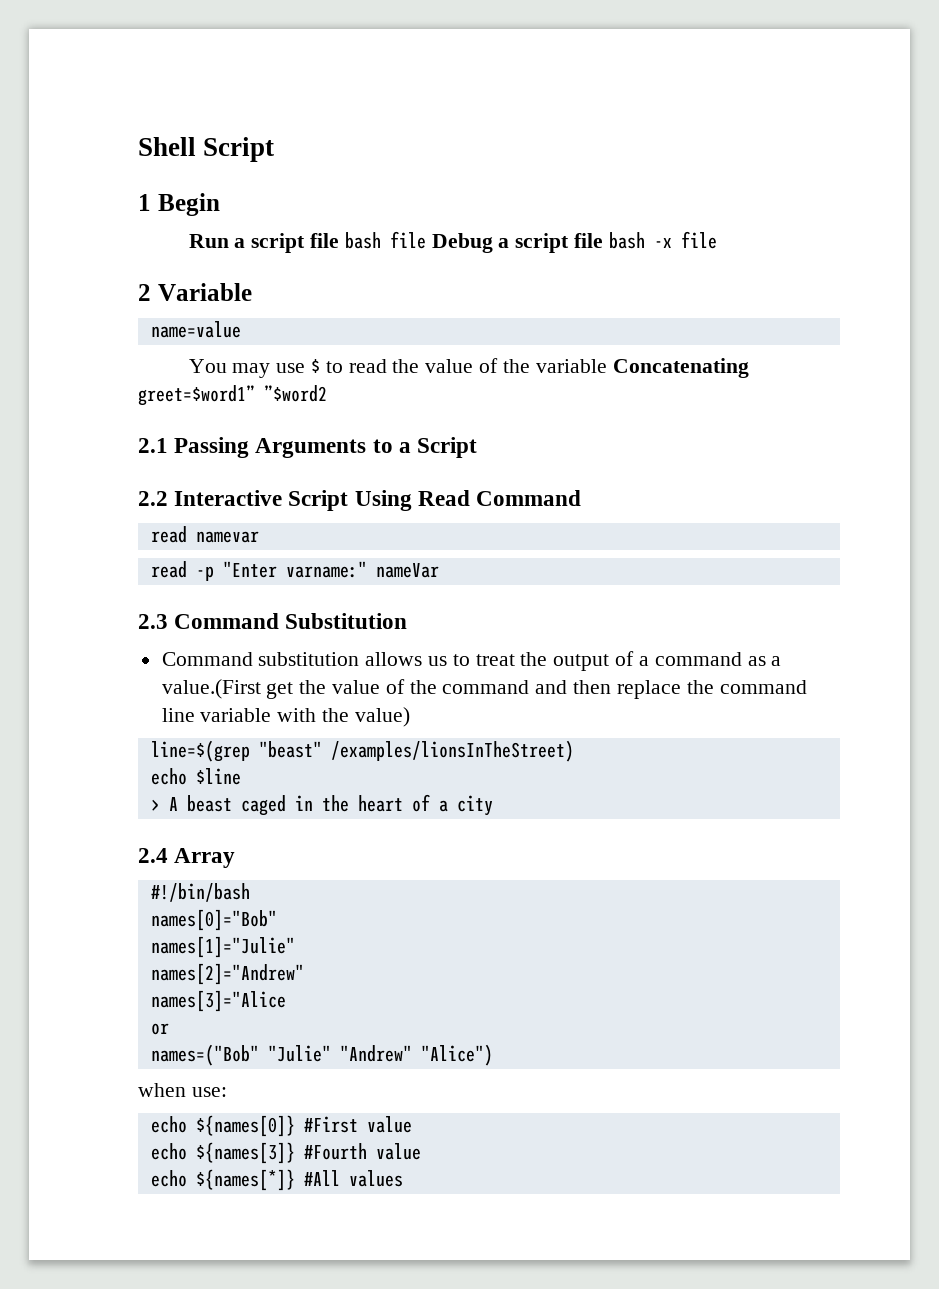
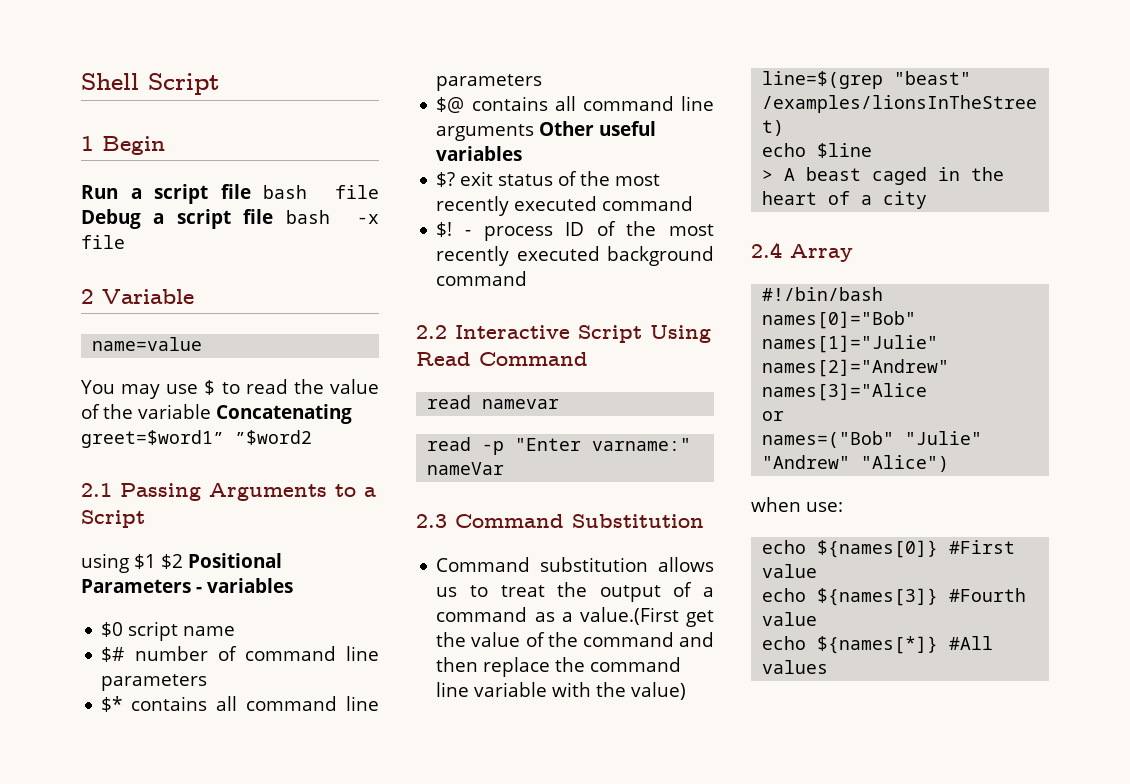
+ using $1 $2 Positional Parameters - variables
+ $0 script name
+ $# number of command line parameters
+ $* contains all command line parameters
+ $@ contains all command line arguments Other useful variables
+ $? exit status of the most recently executed command
+ $! - process ID of the most recently executed background command

